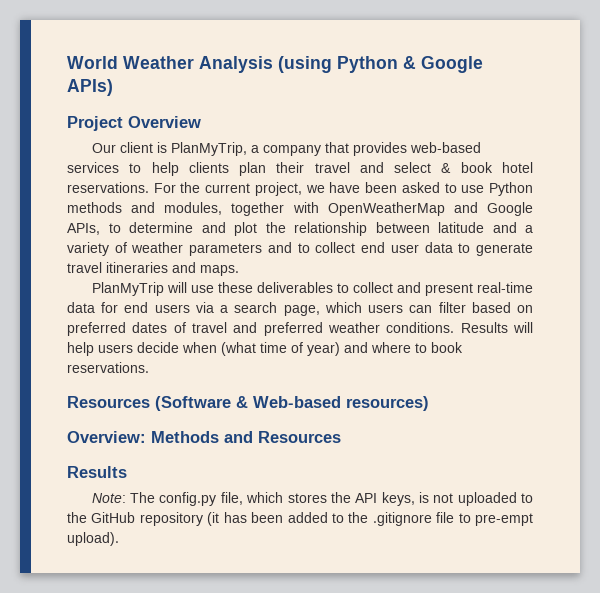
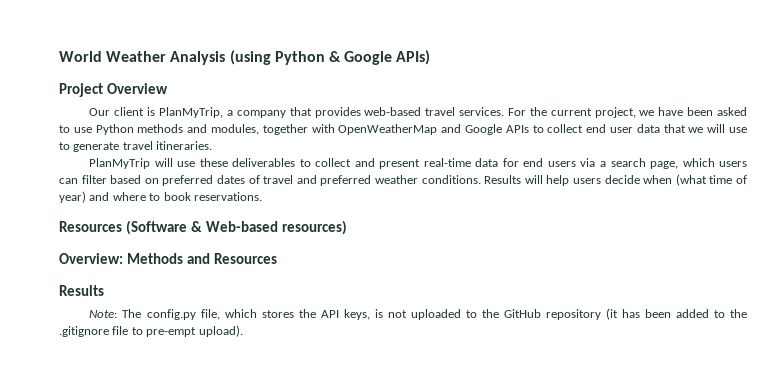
- Our client is PlanMyTrip, a company that provides web-based services to help clients plan their travel and select & book hotel reservations.
+ Our client is PlanMyTrip, a company that provides web-based travel services.
- For the current project, we have been asked to use Python methods and modules, together with OpenWeatherMap and Google APIs, to determine and plot the relationship between latitude and a variety of weather parameters and to collect end user data to generate travel itineraries and maps.
+ For the current project, we have been asked to use Python methods and modules, together with OpenWeatherMap and Google APIs to collect end user data that we will use to generate travel itineraries.

